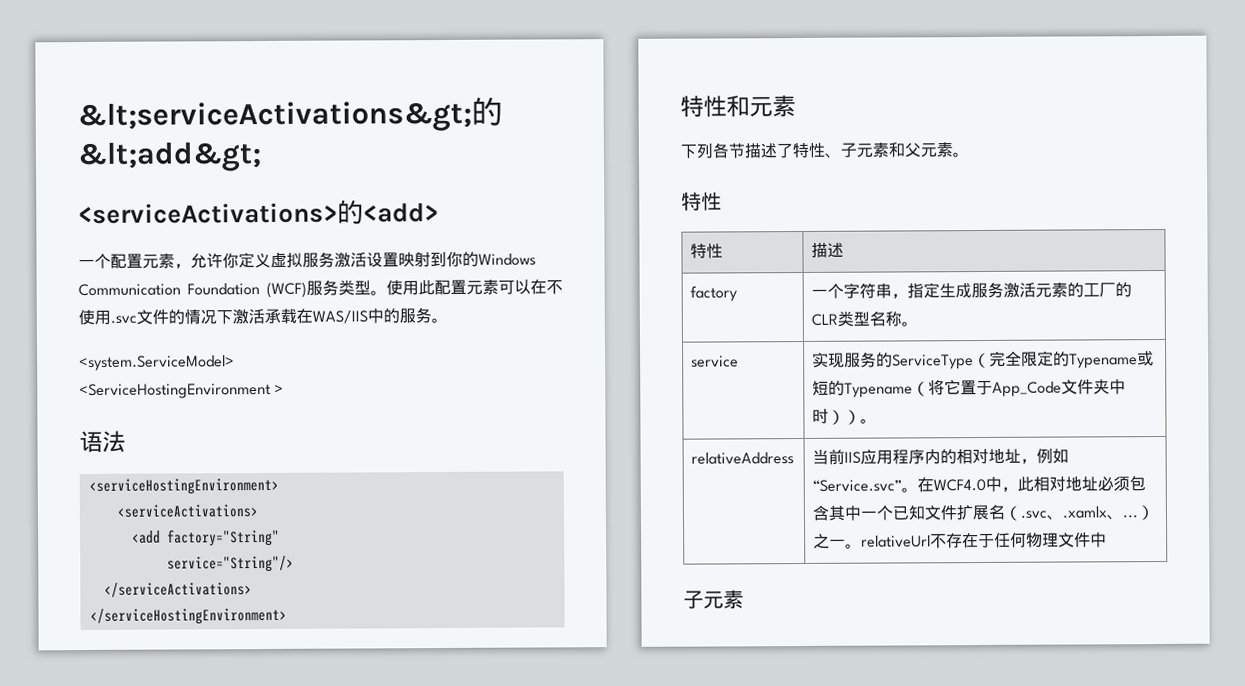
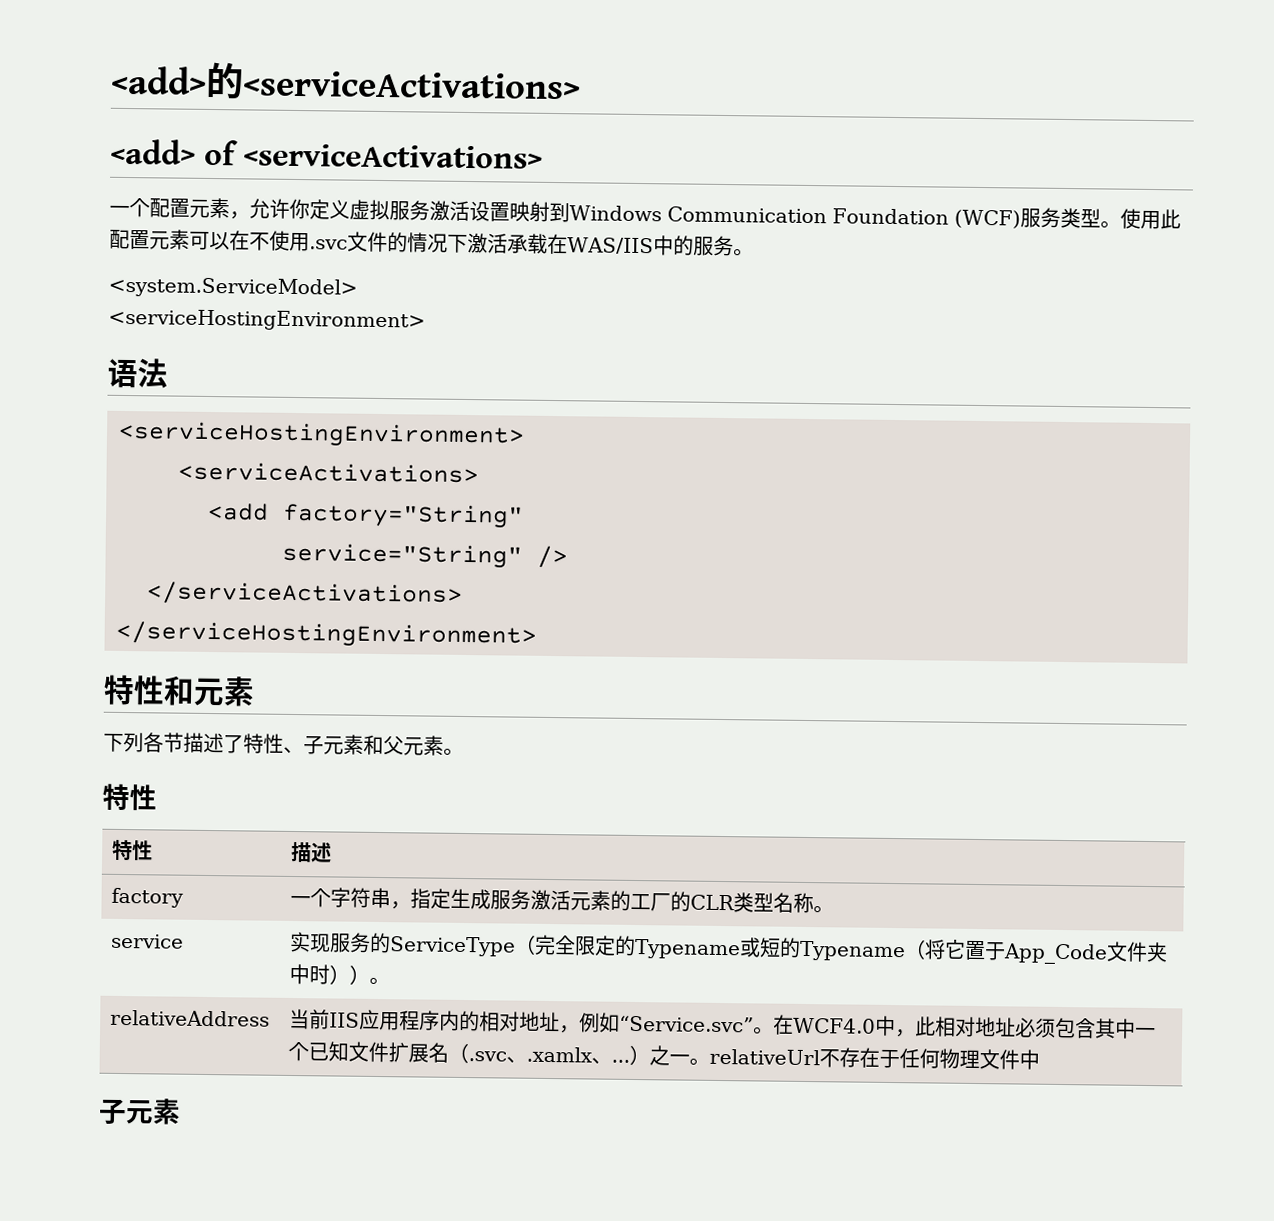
- &lt;serviceActivations&gt;的&lt;add&gt;
- <serviceActivations>的<add>
+ <add>的<serviceActivations>
+ <add> of <serviceActivations>
- 一个配置元素，允许你定义虚拟服务激活设置映射到你的Windows Communication Foundation (WCF)服务类型。
+ 一个配置元素，允许你定义虚拟服务激活设置映射到Windows Communication Foundation (WCF)服务类型。
  <system.ServiceModel>
- <ServiceHostingEnvironment >
+ <serviceHostingEnvironment>
- service="String"/>
+ service="String" />

